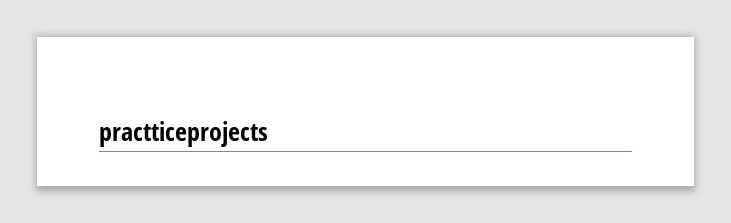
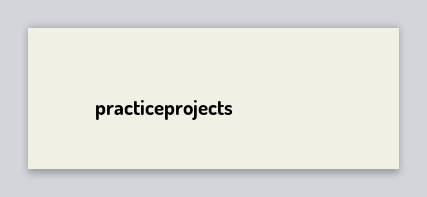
- practticeprojects
+ practiceprojects

